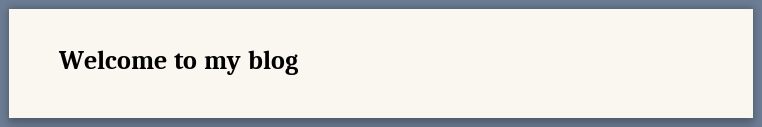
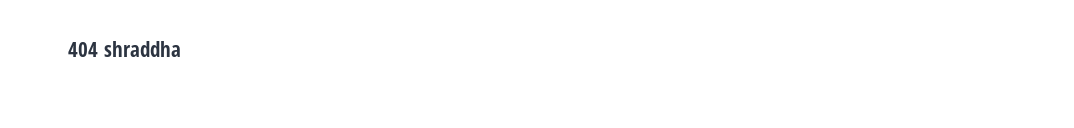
- Welcome to my blog
+ 404 shraddha

